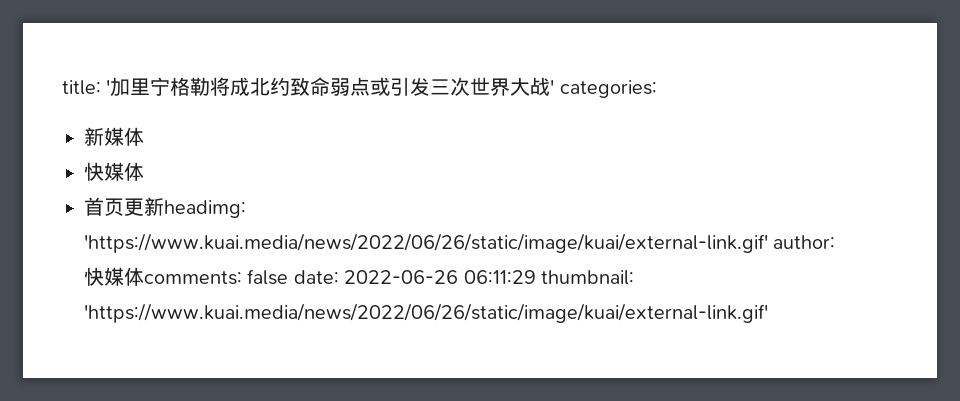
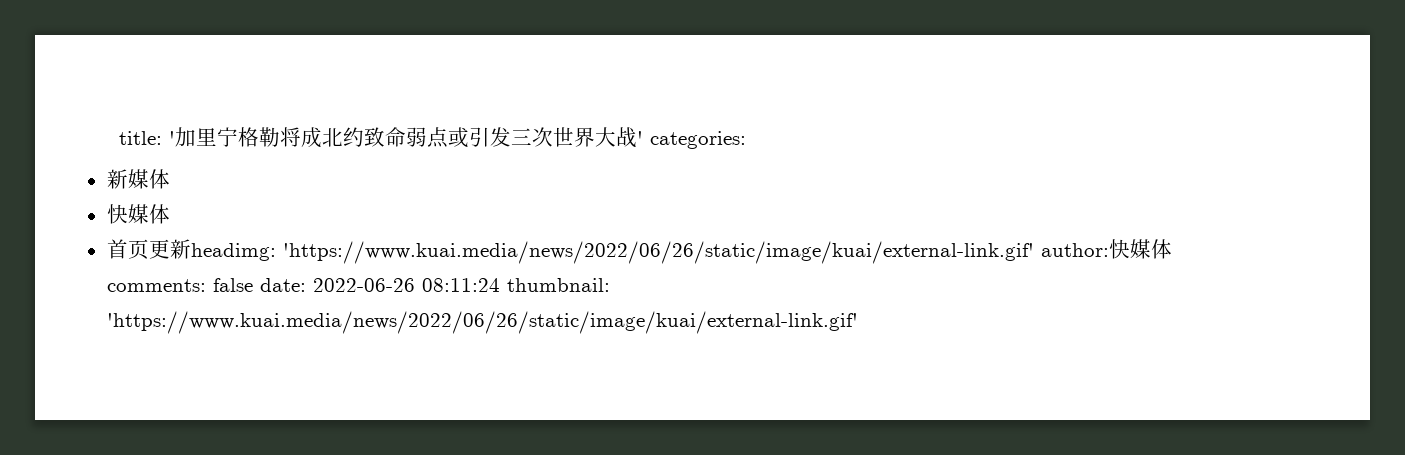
- 首页更新headimg: 'https://www.kuai.media/news/2022/06/26/static/image/kuai/external-link.gif' author:快媒体comments: false date: 2022-06-26 06:11:29 thumbnail: 'https://www.kuai.media/news/2022/06/26/static/image/kuai/external-link.gif'
+ 首页更新headimg: 'https://www.kuai.media/news/2022/06/26/static/image/kuai/external-link.gif' author:快媒体comments: false date: 2022-06-26 08:11:24 thumbnail: 'https://www.kuai.media/news/2022/06/26/static/image/kuai/external-link.gif'

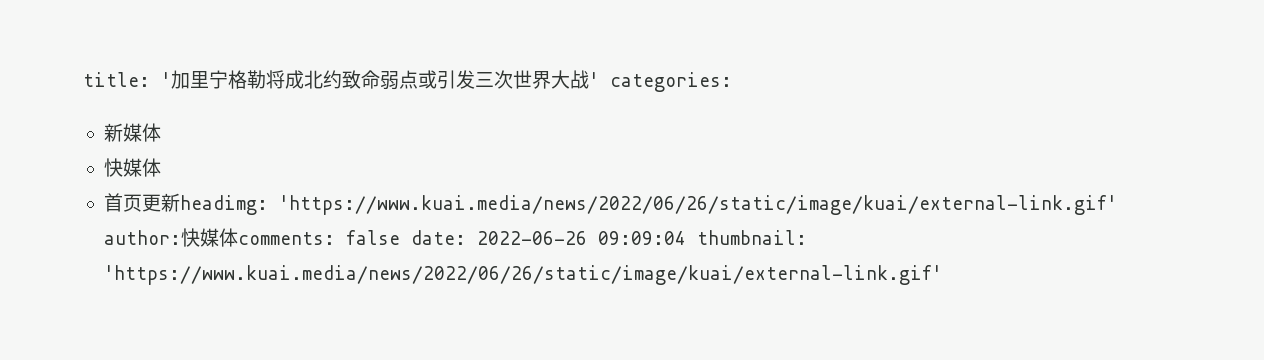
- 首页更新headimg: 'https://www.kuai.media/news/2022/06/26/static/image/kuai/external-link.gif' author:快媒体comments: false date: 2022-06-26 08:11:24 thumbnail: 'https://www.kuai.media/news/2022/06/26/static/image/kuai/external-link.gif'
+ 首页更新headimg: 'https://www.kuai.media/news/2022/06/26/static/image/kuai/external-link.gif' author:快媒体comments: false date: 2022-06-26 09:09:04 thumbnail: 'https://www.kuai.media/news/2022/06/26/static/image/kuai/external-link.gif'

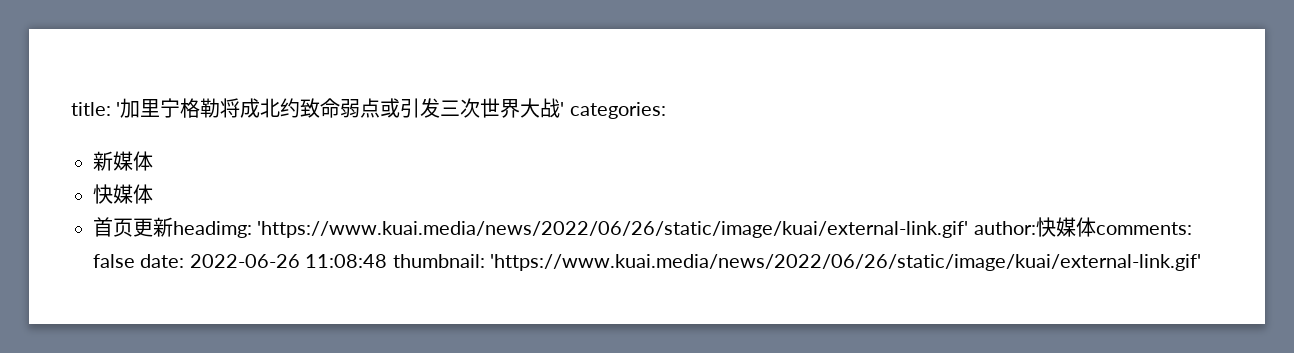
- 首页更新headimg: 'https://www.kuai.media/news/2022/06/26/static/image/kuai/external-link.gif' author:快媒体comments: false date: 2022-06-26 09:09:04 thumbnail: 'https://www.kuai.media/news/2022/06/26/static/image/kuai/external-link.gif'
+ 首页更新headimg: 'https://www.kuai.media/news/2022/06/26/static/image/kuai/external-link.gif' author:快媒体comments: false date: 2022-06-26 11:08:48 thumbnail: 'https://www.kuai.media/news/2022/06/26/static/image/kuai/external-link.gif'

